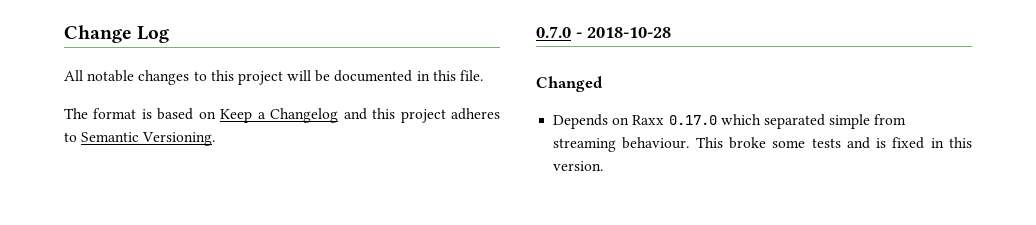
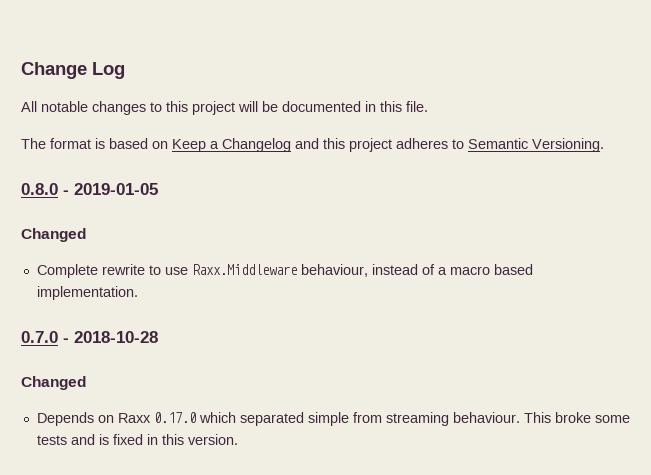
+ 0.8.0 - 2019-01-05
+ Changed
+ Complete rewrite to use Raxx.Middleware behaviour, instead of a macro based implementation.

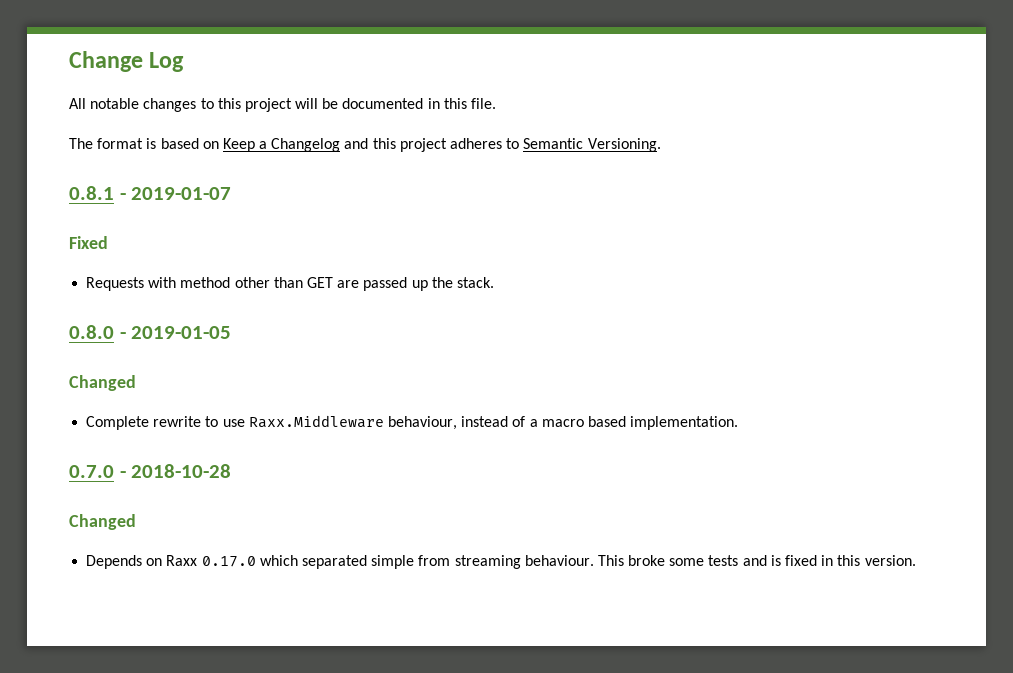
+ 0.8.1 - 2019-01-07
+ Fixed
+ Requests with method other than GET are passed up the stack.

